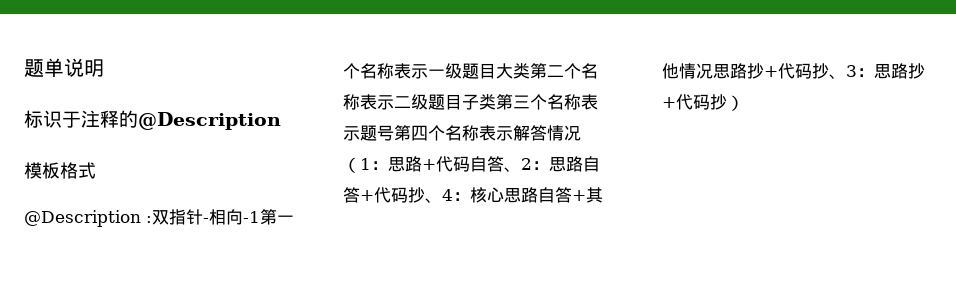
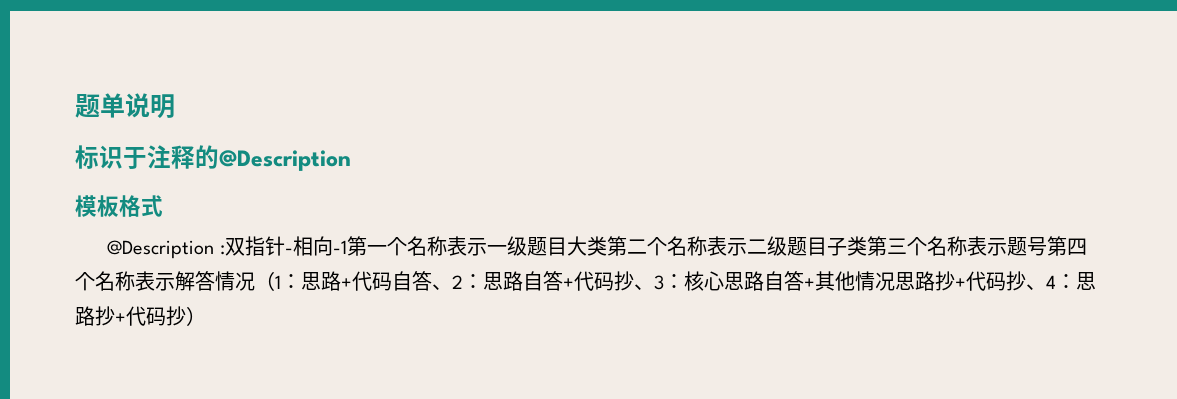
- @Description :双指针-相向-1第一个名称表示一级题目大类第二个名称表示二级题目子类第三个名称表示题号第四个名称表示解答情况（1：思路+代码自答、2：思路自答+代码抄、4：核心思路自答+其他情况思路抄+代码抄、3：思路抄+代码抄）
+ @Description :双指针-相向-1第一个名称表示一级题目大类第二个名称表示二级题目子类第三个名称表示题号第四个名称表示解答情况（1：思路+代码自答、2：思路自答+代码抄、3：核心思路自答+其他情况思路抄+代码抄、4：思路抄+代码抄）

